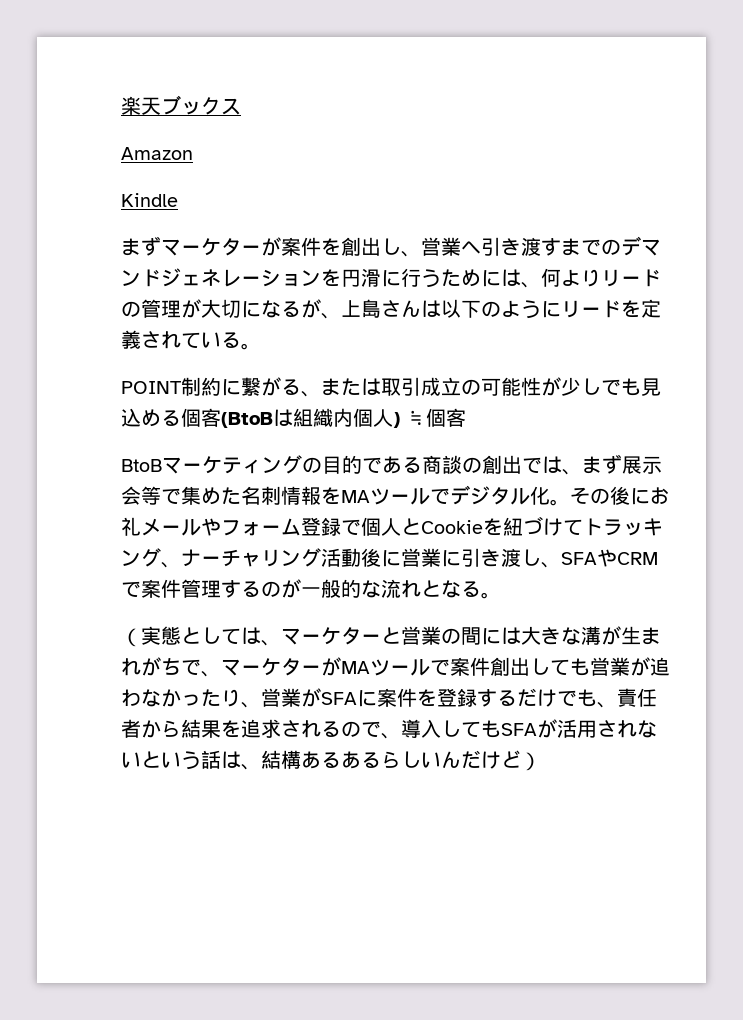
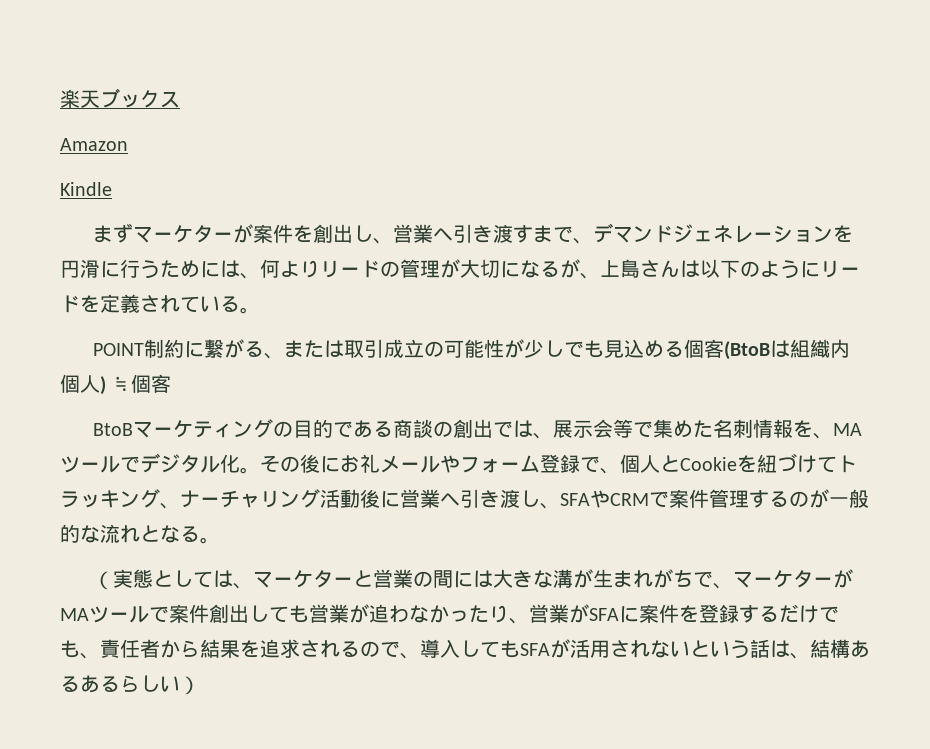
- まずマーケターが案件を創出し、営業へ引き渡すまでのデマンドジェネレーションを円滑に行うためには、何よりリードの管理が大切になるが、上島さんは以下のようにリードを定義されている。
+ まずマーケターが案件を創出し、営業へ引き渡すまで、デマンドジェネレーションを円滑に行うためには、何よりリードの管理が大切になるが、上島さんは以下のようにリードを定義されている。
- BtoBマーケティングの目的である商談の創出では、まず展示会等で集めた名刺情報をMAツールでデジタル化。
+ BtoBマーケティングの目的である商談の創出では、展示会等で集めた名刺情報を、MAツールでデジタル化。
- その後にお礼メールやフォーム登録で個人とCookieを紐づけてトラッキング、ナーチャリング活動後に営業に引き渡し、SFAやCRMで案件管理するのが一般的な流れとなる。
+ その後にお礼メールやフォーム登録で、個人とCookieを紐づけてトラッキング、ナーチャリング活動後に営業へ引き渡し、SFAやCRMで案件管理するのが一般的な流れとなる。
- （実態としては、マーケターと営業の間には大きな溝が生まれがちで、マーケターがMAツールで案件創出しても営業が追わなかったり、営業がSFAに案件を登録するだけでも、責任者から結果を追求されるので、導入してもSFAが活用されないという話は、結構あるあるらしいんだけど）
+ （実態としては、マーケターと営業の間には大きな溝が生まれがちで、マーケターがMAツールで案件創出しても営業が追わなかったり、営業がSFAに案件を登録するだけでも、責任者から結果を追求されるので、導入してもSFAが活用されないという話は、結構あるあるらしい）

